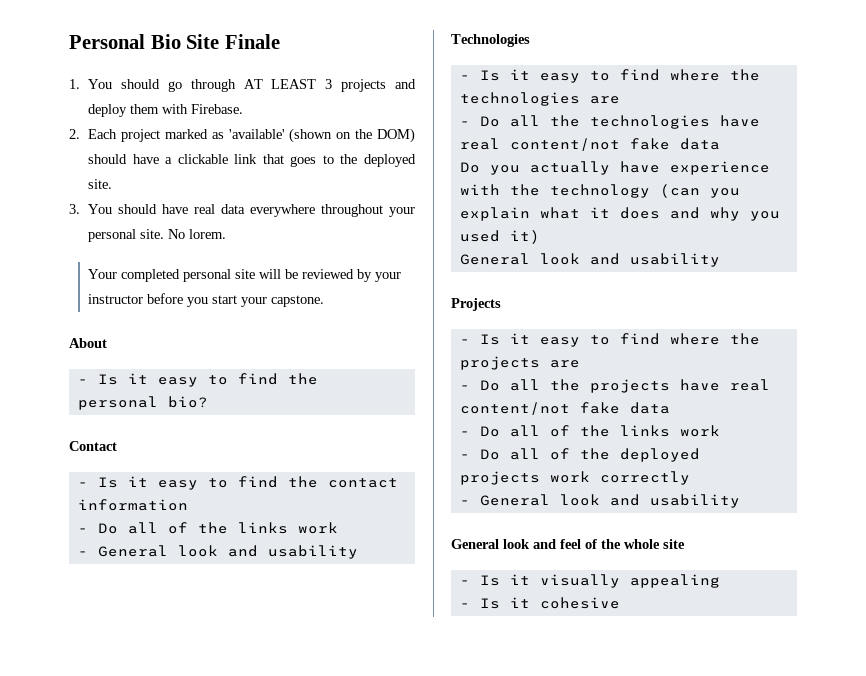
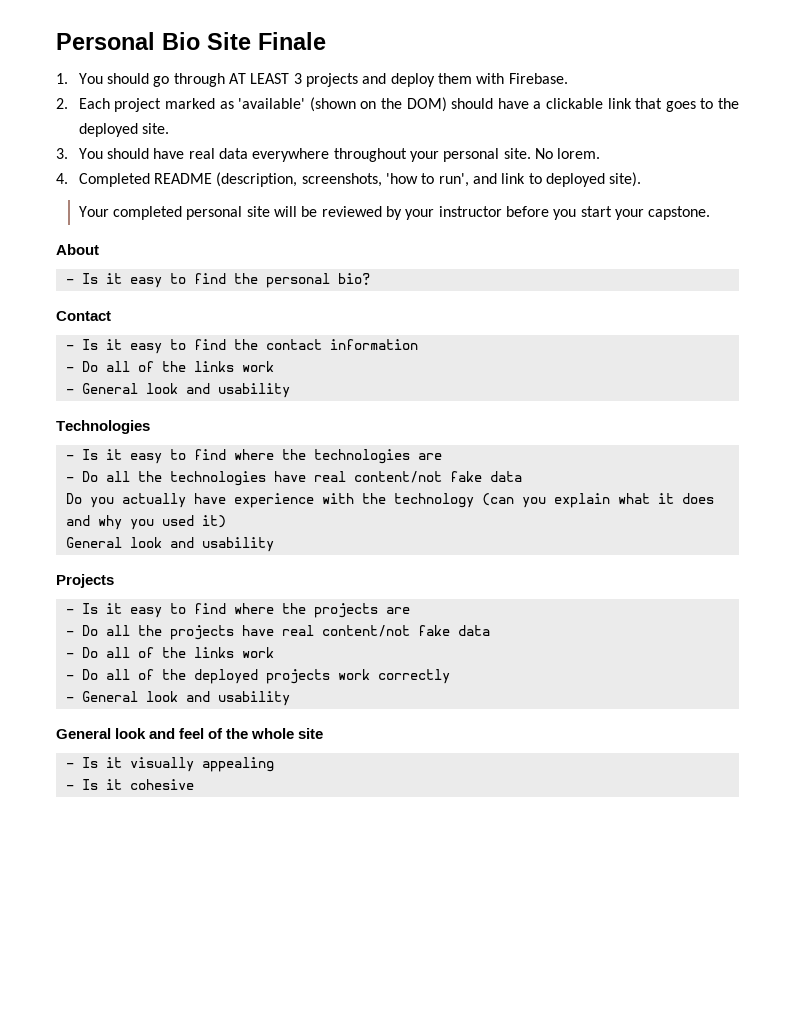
+ 4. Completed README (description, screenshots, 'how to run', and link to deployed site).

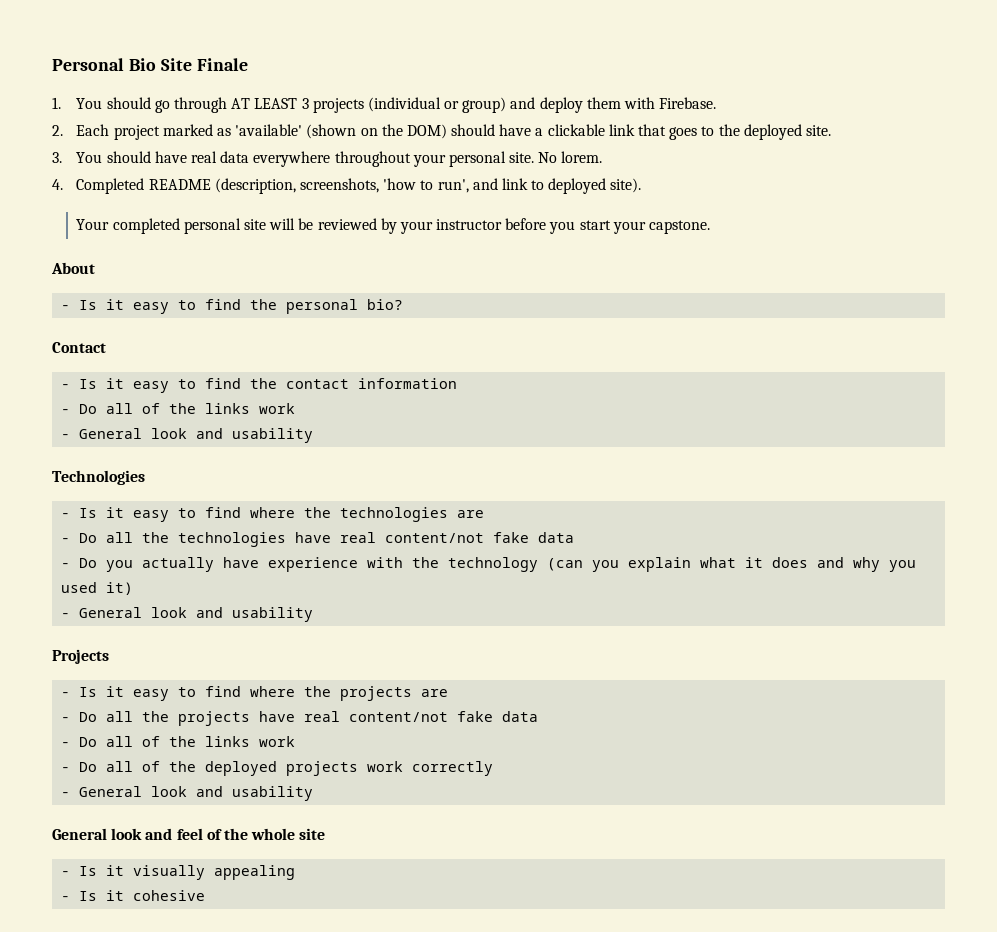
- 1. You should go through AT LEAST 3 projects and deploy them with Firebase.
+ 1. You should go through AT LEAST 3 projects (individual or group) and deploy them with Firebase.
- Do you actually have experience with the technology (can you explain what it does and why you used it)
- General look and usability
+ - Do you actually have experience with the technology (can you explain what it does and why you used it)
+ - General look and usability

